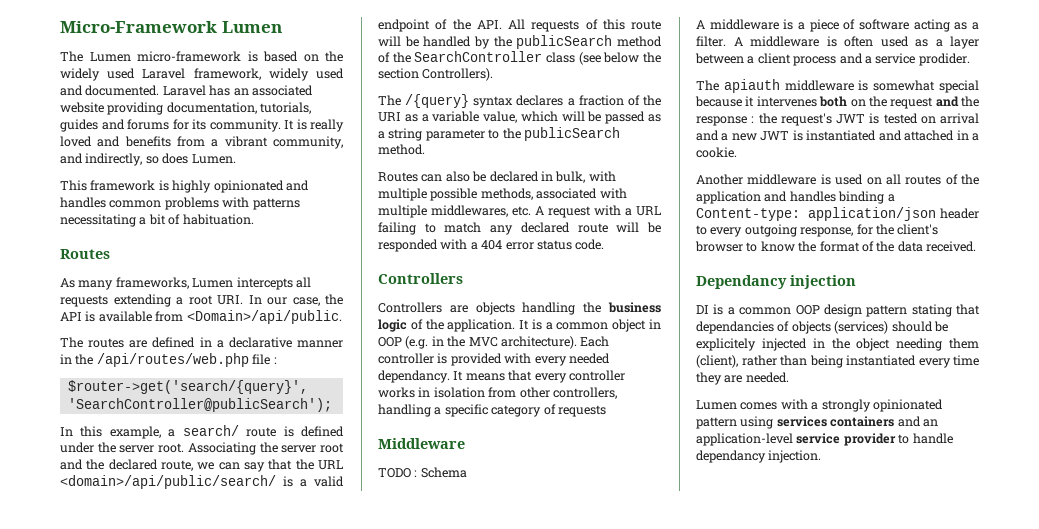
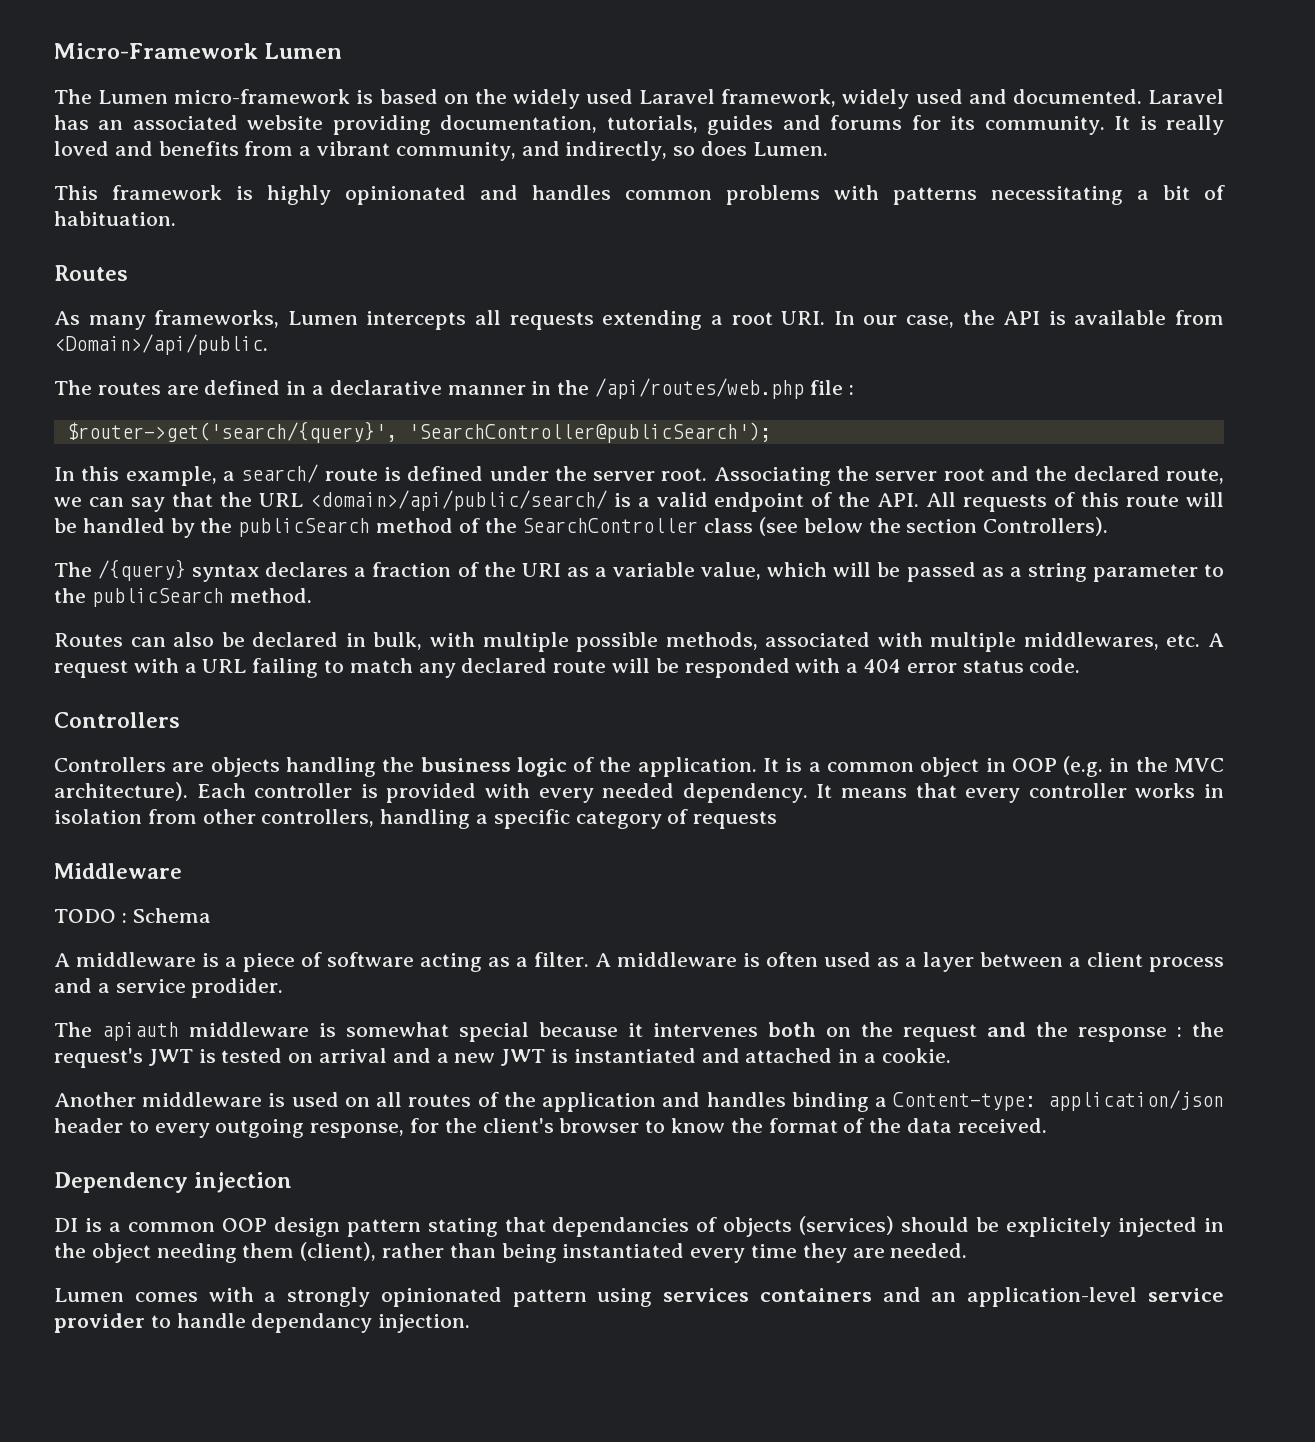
- Each controller is provided with every needed dependancy.
+ Each controller is provided with every needed dependency.
- Dependancy injection
+ Dependency injection

